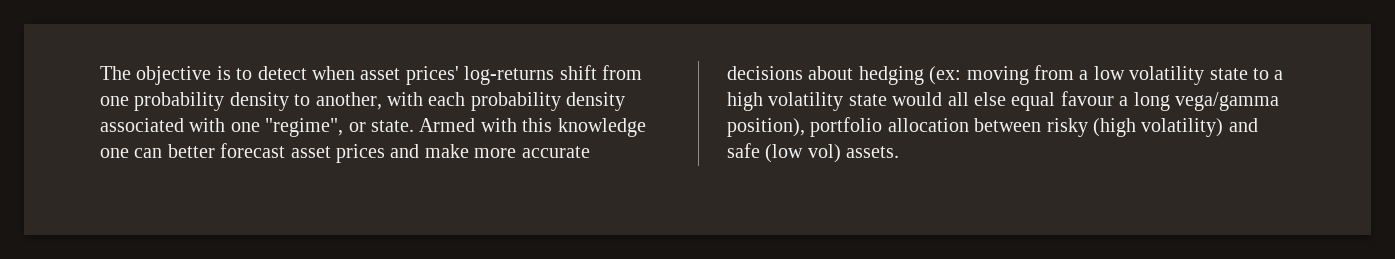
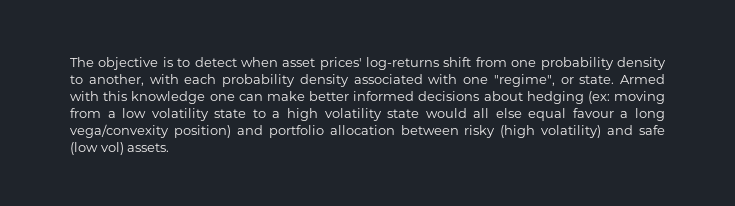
- Armed with this knowledge one can better forecast asset prices and make more accurate decisions about hedging (ex: moving from a low volatility state to a high volatility state would all else equal favour a long vega/gamma position), portfolio allocation between risky (high volatility) and safe (low vol) assets.
+ Armed with this knowledge one can make better informed decisions about hedging (ex: moving from a low volatility state to a high volatility state would all else equal favour a long vega/convexity position) and portfolio allocation between risky (high volatility) and safe (low vol) assets.

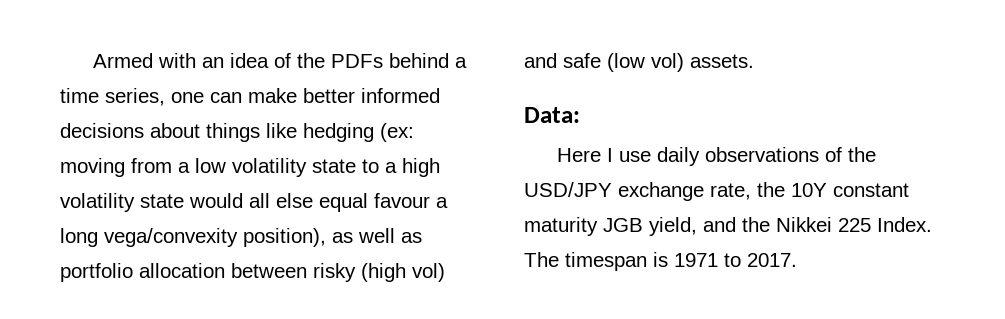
- The objective is to detect when asset prices' log-returns shift from one probability density to another, with each probability density associated with one "regime", or state. Armed with this knowledge one can make better informed decisions about hedging (ex: moving from a low volatility state to a high volatility state would all else equal favour a long vega/convexity position) and portfolio allocation between risky (high volatility) and safe (low vol) assets.
+ Armed with an idea of the PDFs behind a time series, one can make better informed decisions about things like hedging (ex: moving from a low volatility state to a high volatility state would all else equal favour a long vega/convexity position), as well as portfolio allocation between risky (high vol) and safe (low vol) assets.
+ Data:
+ Here I use daily observations of the USD/JPY exchange rate, the 10Y constant maturity JGB yield, and the Nikkei 225 Index. The timespan is 1971 to 2017.

